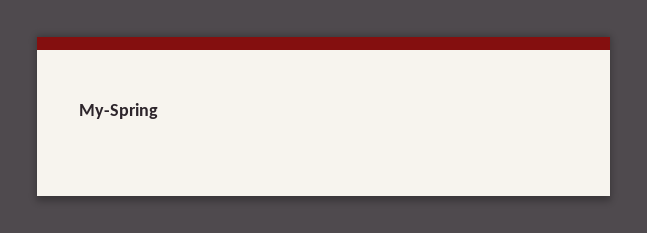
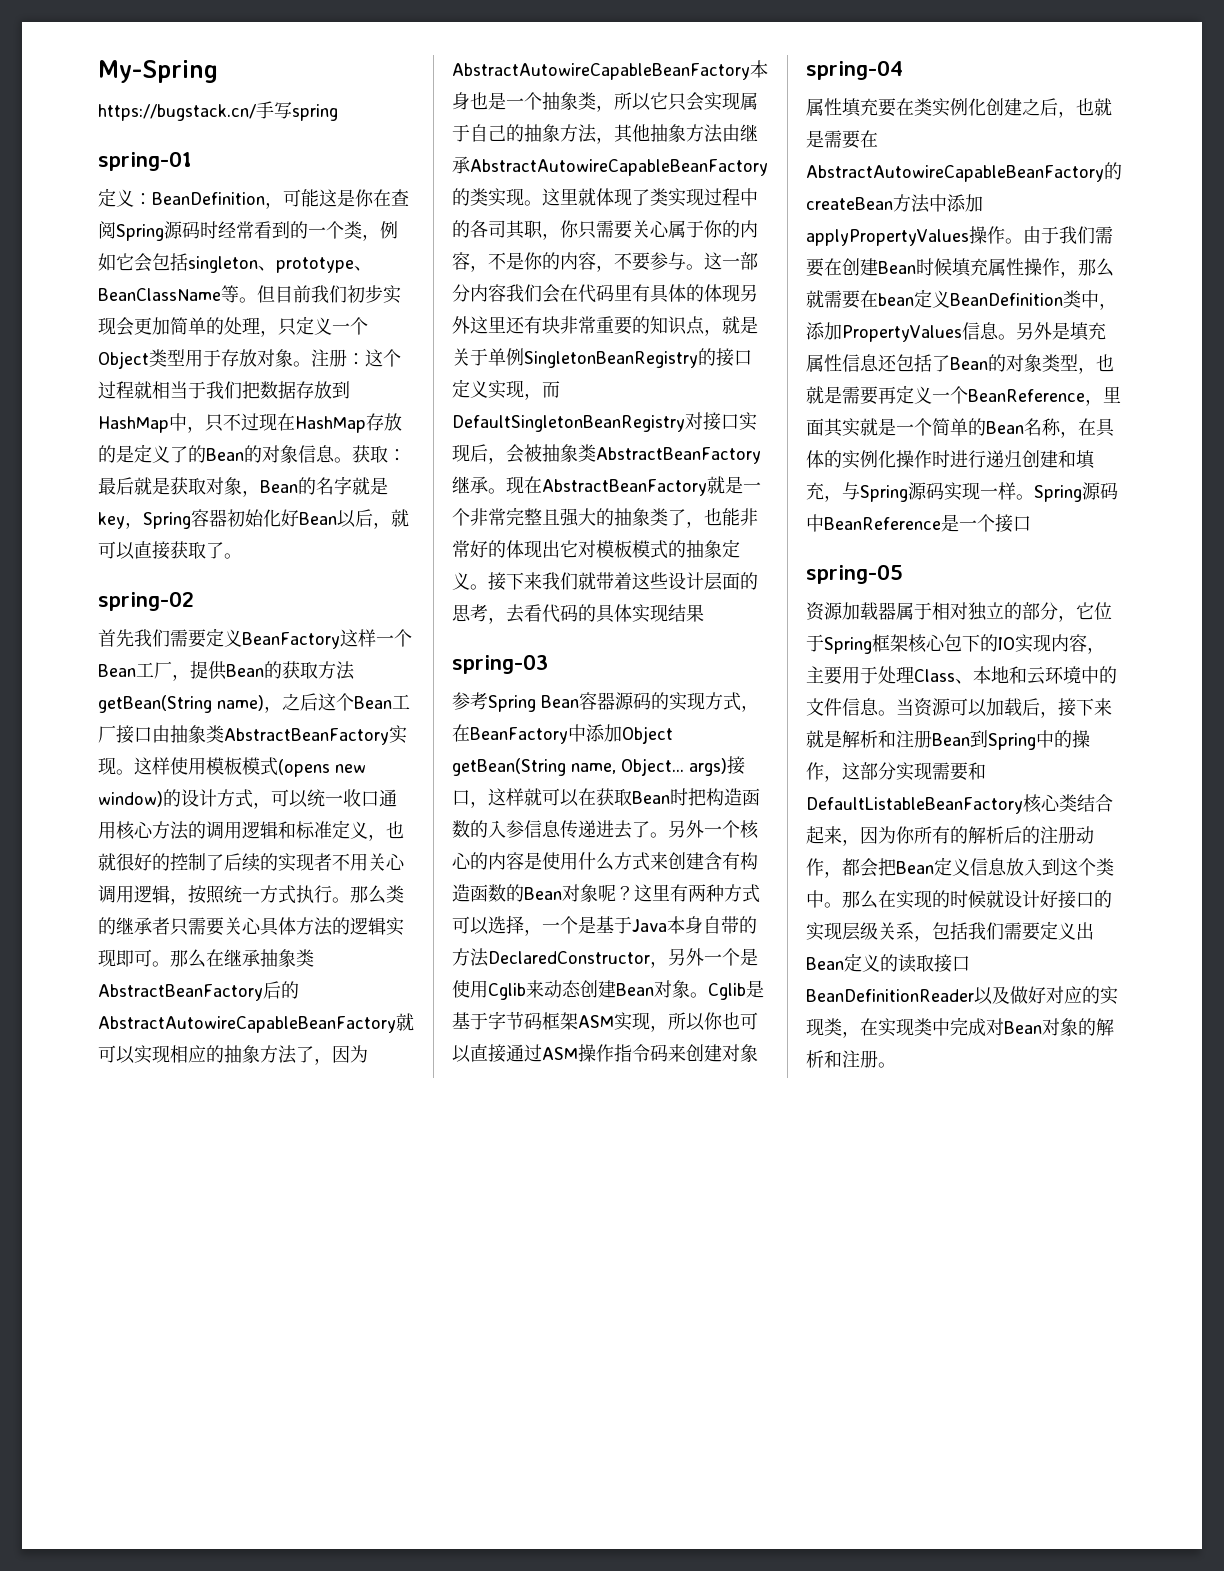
+ https://bugstack.cn/手写spring
+ spring-01
+ 定义：BeanDefinition，可能这是你在查阅Spring源码时经常看到的一个类，例如它会包括singleton、prototype、BeanClassName等。但目前我们初步实现会更加简单的处理，只定义一个Object类型用于存放对象。注册：这个过程就相当于我们把数据存放到HashMap中，只不过现在HashMap存放的是定义了的Bean的对象信息。获取：最后就是获取对象，Bean的名字就是key，Spring容器初始化好Bean以后，就可以直接获取了。
+ spring-02
+ 首先我们需要定义BeanFactory这样一个Bean工厂，提供Bean的获取方法getBean(String name)，之后这个Bean工厂接口由抽象类AbstractBeanFactory实现。这样使用模板模式(opens new window)的设计方式，可以统一收口通用核心方法的调用逻辑和标准定义，也就很好的控制了后续的实现者不用关心调用逻辑，按照统一方式执行。那么类的继承者只需要关心具体方法的逻辑实现即可。那么在继承抽象类AbstractBeanFactory后的AbstractAutowireCapableBeanFactory就可以实现相应的抽象方法了，因为AbstractAutowireCapableBeanFactory本身也是一个抽象类，所以它只会实现属于自己的抽象方法，其他抽象方法由继承AbstractAutowireCapableBeanFactory的类实现。这里就体现了类实现过程中的各司其职，你只需要关心属于你的内容，不是你的内容，不要参与。这一部分内容我们会在代码里有具体的体现另外这里还有块非常重要的知识点，就是关于单例SingletonBeanRegistry的接口定义实现，而DefaultSingletonBeanRegistry对接口实现后，会被抽象类AbstractBeanFactory继承。现在AbstractBeanFactory就是一个非常完整且强大的抽象类了，也能非常好的体现出它对模板模式的抽象定义。接下来我们就带着这些设计层面的思考，去看代码的具体实现结果
+ spring-03
+ 参考Spring Bean容器源码的实现方式，在BeanFactory中添加Object getBean(String name, Object... args)接口，这样就可以在获取Bean时把构造函数的入参信息传递进去了。另外一个核心的内容是使用什么方式来创建含有构造函数的Bean对象呢？这里有两种方式可以选择，一个是基于Java本身自带的方法DeclaredConstructor，另外一个是使用Cglib来动态创建Bean对象。Cglib是基于字节码框架ASM实现，所以你也可以直接通过ASM操作指令码来创建对象
+ spring-04
+ 属性填充要在类实例化创建之后，也就是需要在AbstractAutowireCapableBeanFactory的createBean方法中添加applyPropertyValues操作。由于我们需要在创建Bean时候填充属性操作，那么就需要在bean定义BeanDefinition类中，添加PropertyValues信息。另外是填充属性信息还包括了Bean的对象类型，也就是需要再定义一个BeanReference，里面其实就是一个简单的Bean名称，在具体的实例化操作时进行递归创建和填充，与Spring源码实现一样。Spring源码中BeanReference是一个接口
+ spring-05
+ 资源加载器属于相对独立的部分，它位于Spring框架核心包下的IO实现内容，主要用于处理Class、本地和云环境中的文件信息。当资源可以加载后，接下来就是解析和注册Bean到Spring中的操作，这部分实现需要和DefaultListableBeanFactory核心类结合起来，因为你所有的解析后的注册动作，都会把Bean定义信息放入到这个类中。那么在实现的时候就设计好接口的实现层级关系，包括我们需要定义出Bean定义的读取接口BeanDefinitionReader以及做好对应的实现类，在实现类中完成对Bean对象的解析和注册。

